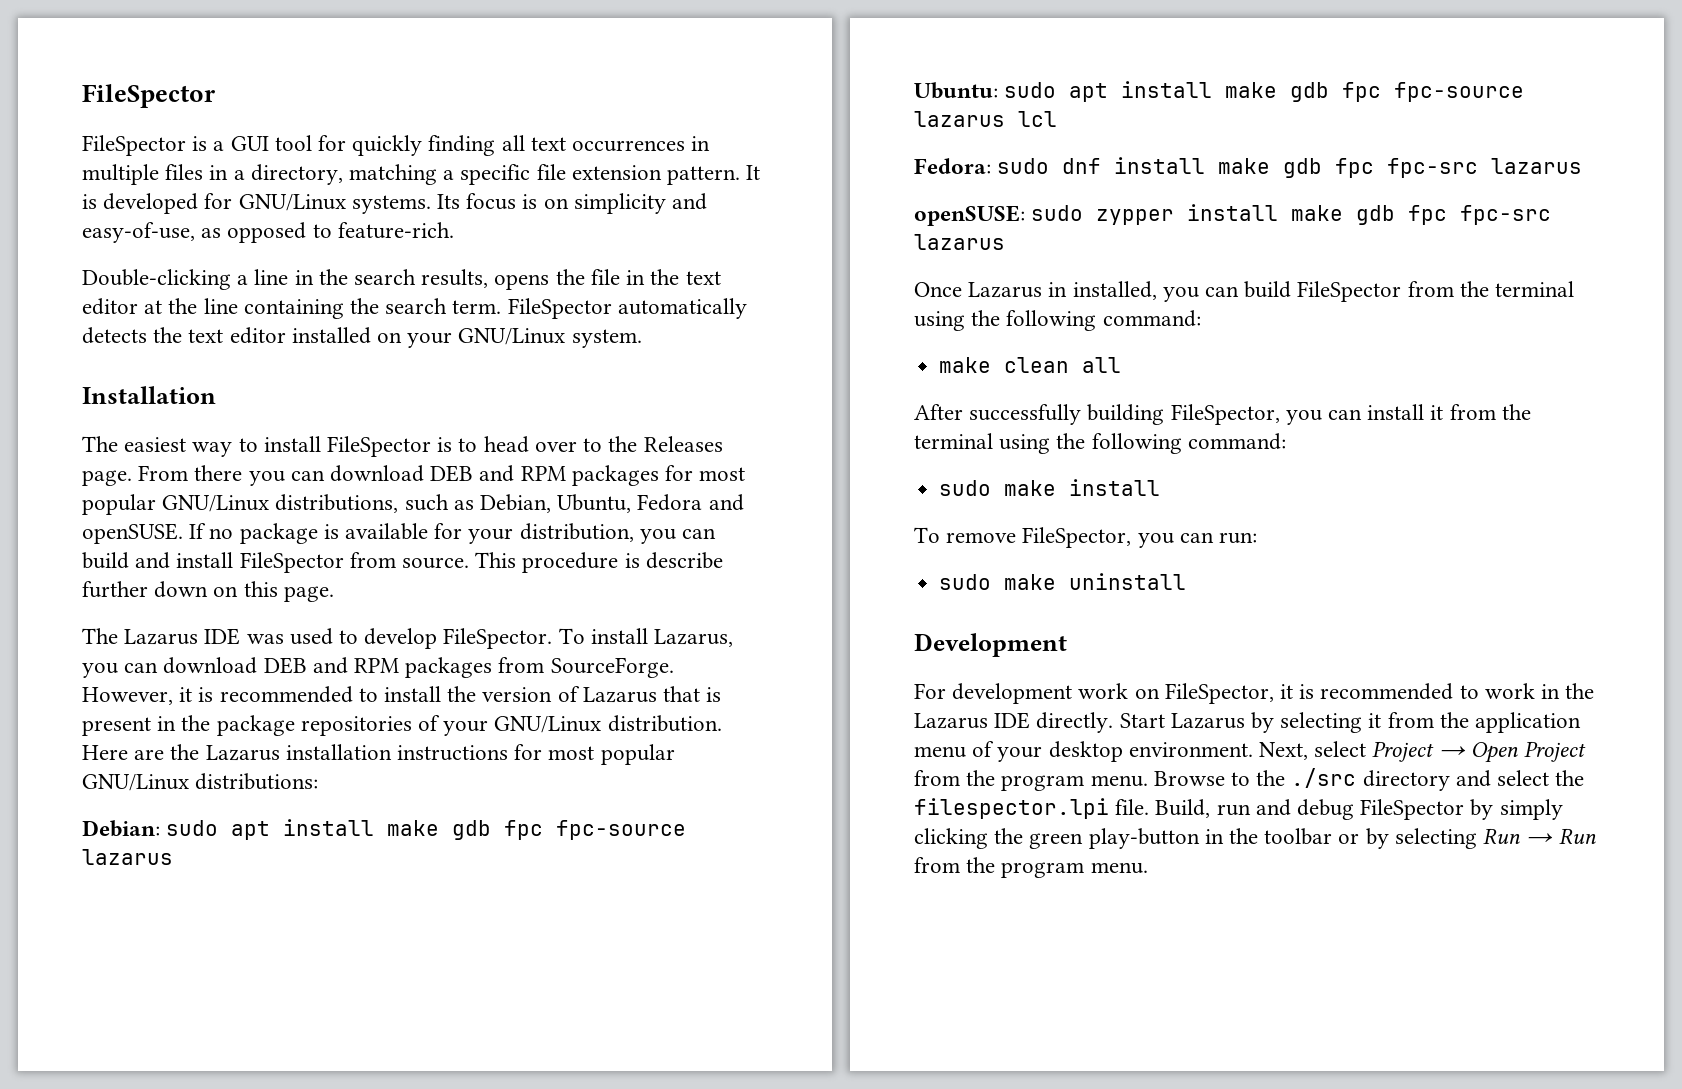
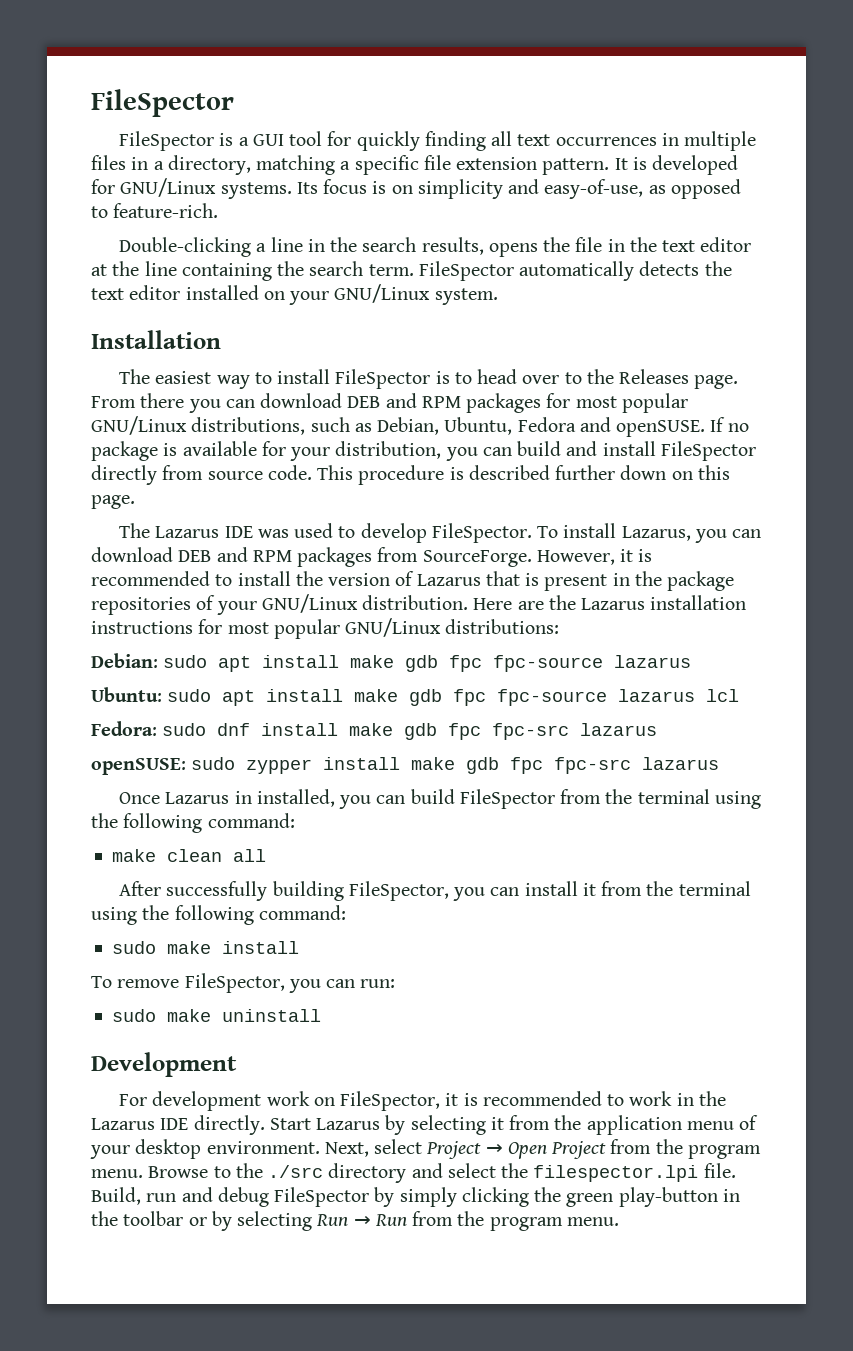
- If no package is available for your distribution, you can build and install FileSpector from source.
+ If no package is available for your distribution, you can build and install FileSpector directly from source code.
- This procedure is describe further down on this page.
+ This procedure is described further down on this page.

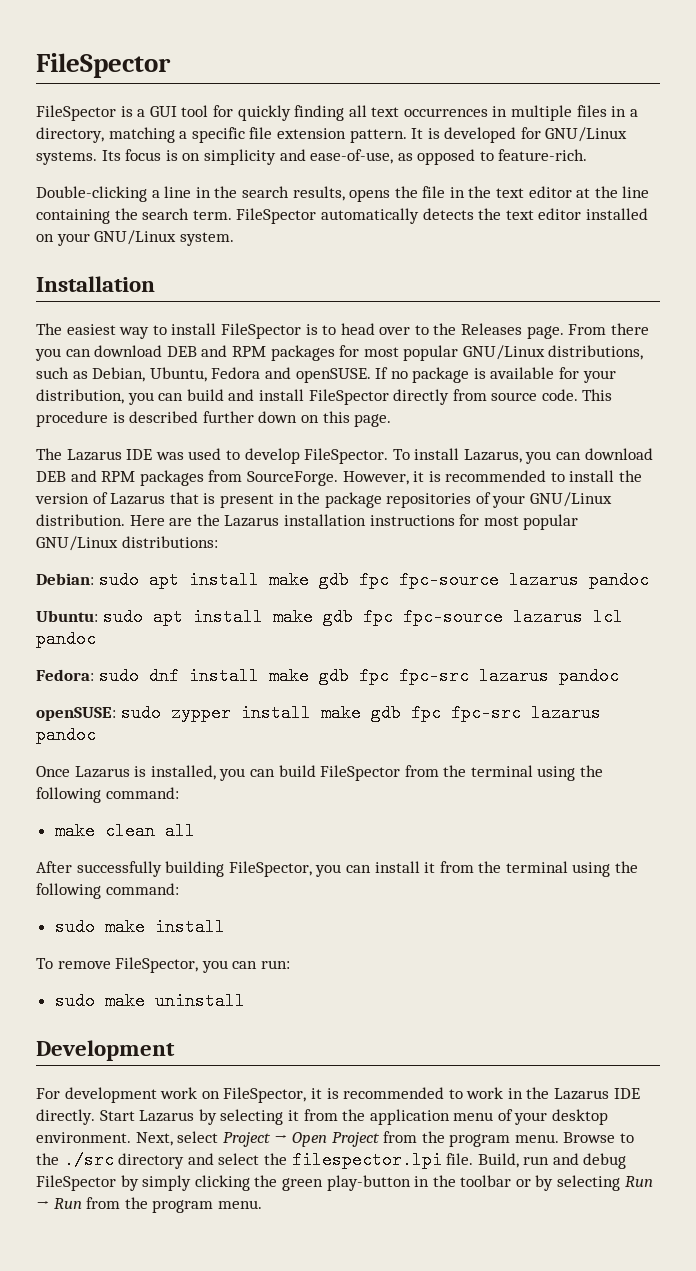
- Its focus is on simplicity and easy-of-use, as opposed to feature-rich.
+ Its focus is on simplicity and ease-of-use, as opposed to feature-rich.
- Debian: sudo apt install make gdb fpc fpc-source lazarus
+ Debian: sudo apt install make gdb fpc fpc-source lazarus pandoc
- Ubuntu: sudo apt install make gdb fpc fpc-source lazarus lcl
+ Ubuntu: sudo apt install make gdb fpc fpc-source lazarus lcl pandoc
- Fedora: sudo dnf install make gdb fpc fpc-src lazarus
+ Fedora: sudo dnf install make gdb fpc fpc-src lazarus pandoc
- openSUSE: sudo zypper install make gdb fpc fpc-src lazarus
+ openSUSE: sudo zypper install make gdb fpc fpc-src lazarus pandoc
- Once Lazarus in installed, you can build FileSpector from the terminal using the following command:
+ Once Lazarus is installed, you can build FileSpector from the terminal using the following command:

